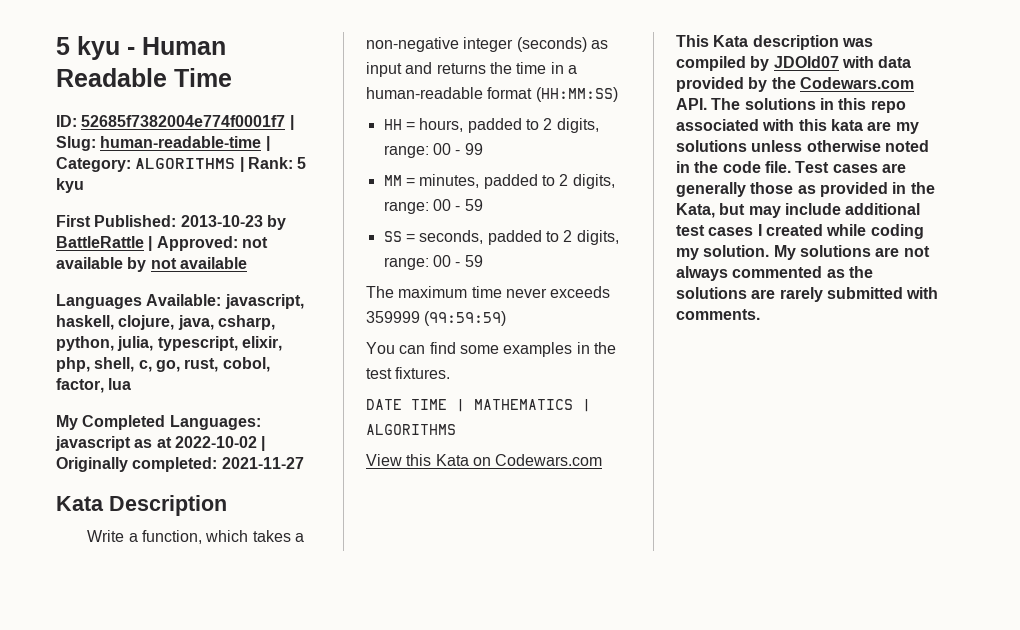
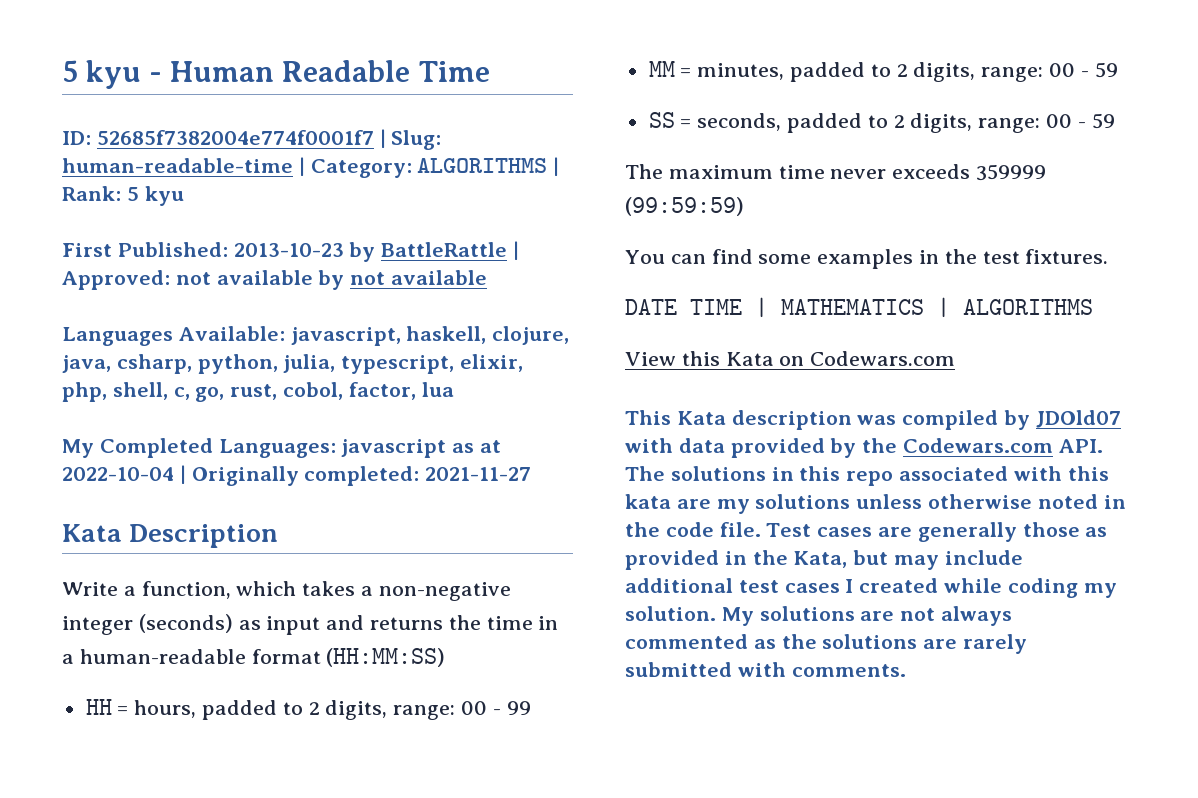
- My Completed Languages: javascript as at 2022-10-02 | Originally completed: 2021-11-27
+ My Completed Languages: javascript as at 2022-10-04 | Originally completed: 2021-11-27

